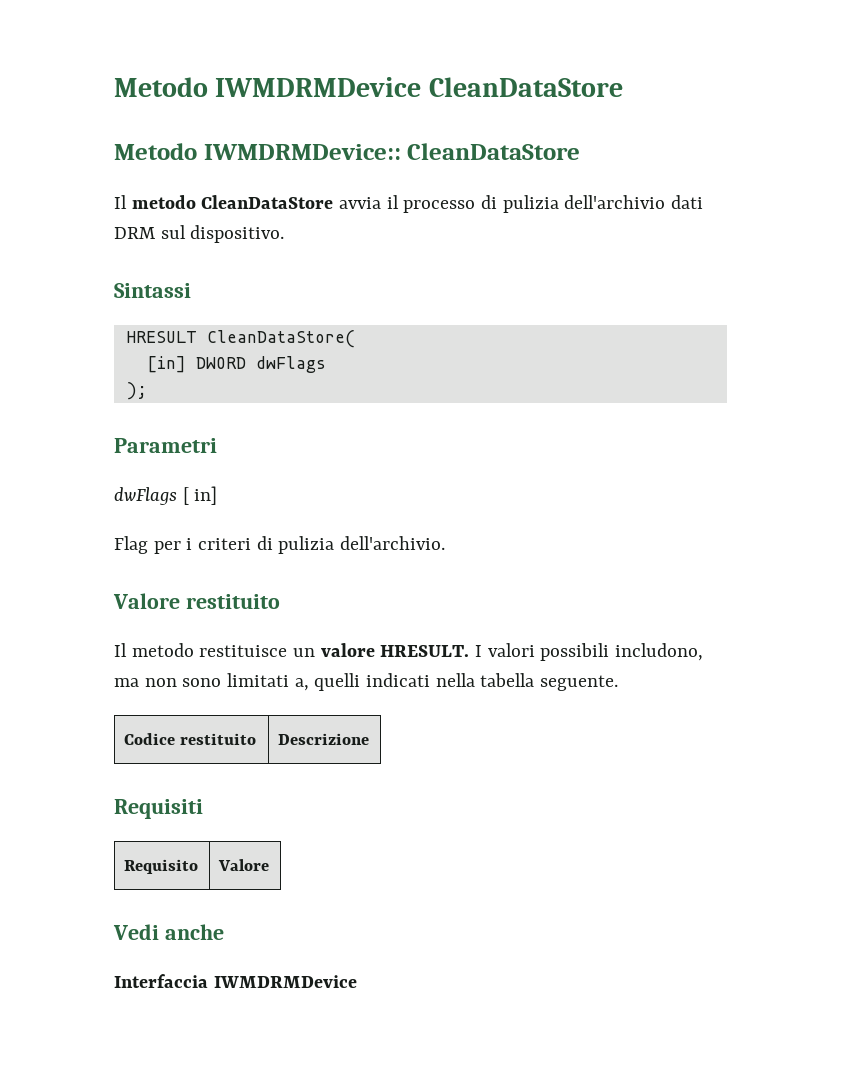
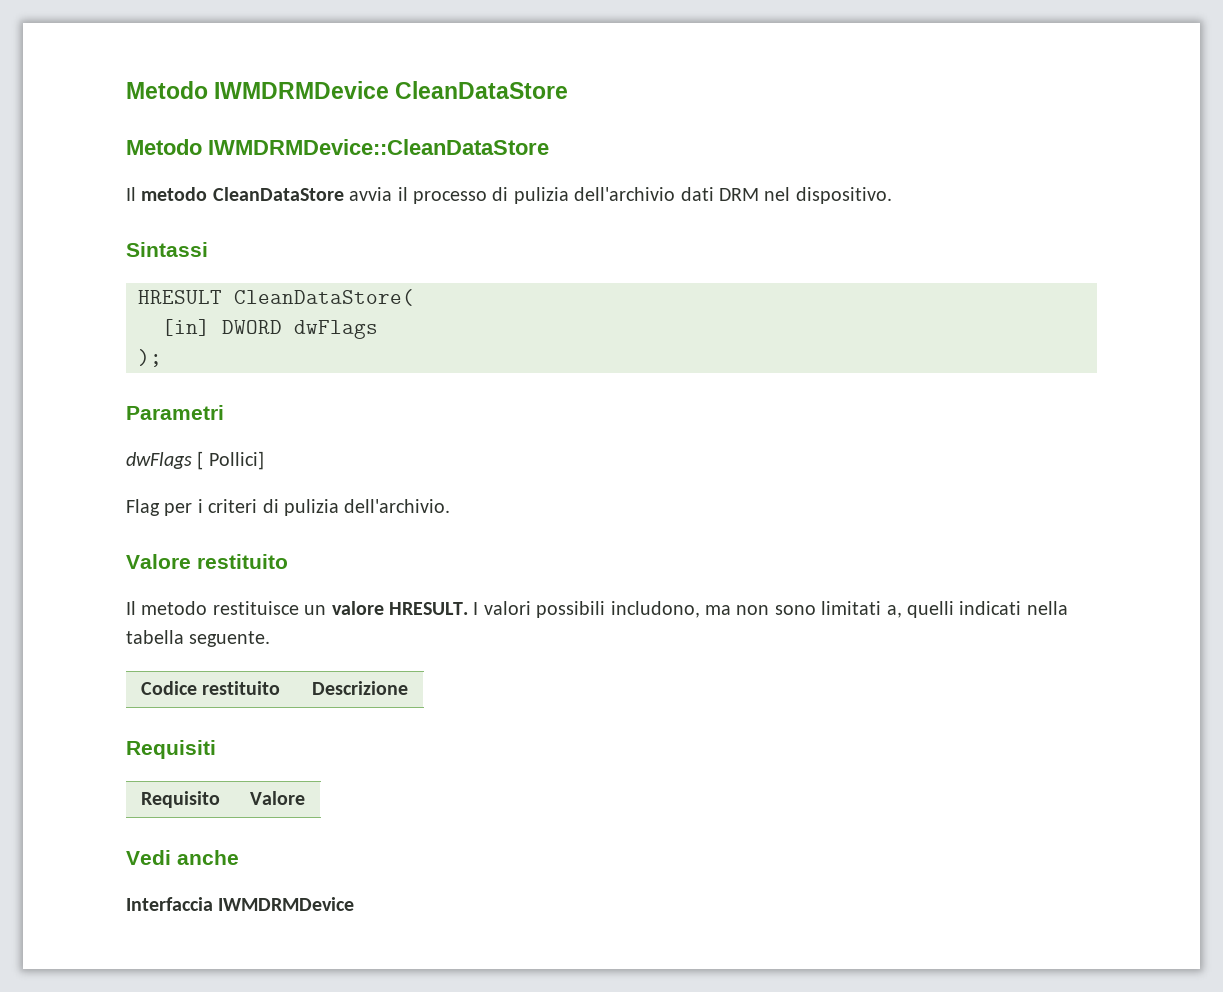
- Metodo IWMDRMDevice:: CleanDataStore
+ Metodo IWMDRMDevice::CleanDataStore
- Il metodo CleanDataStore avvia il processo di pulizia dell'archivio dati DRM sul dispositivo.
+ Il metodo CleanDataStore avvia il processo di pulizia dell'archivio dati DRM nel dispositivo.
- dwFlags [ in]
+ dwFlags [ Pollici]

